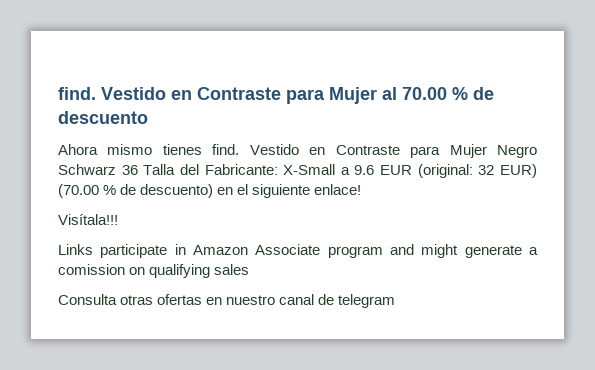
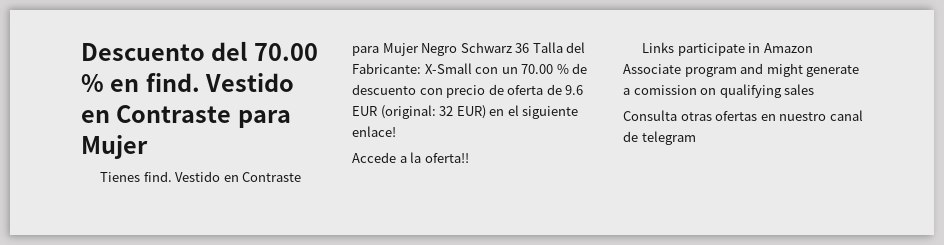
- find. Vestido en Contraste para Mujer al 70.00 % de descuento
- Ahora mismo tienes find.
+ Descuento del 70.00 % en find. Vestido en Contraste para Mujer
+ Tienes find.
- Vestido en Contraste para Mujer Negro Schwarz 36 Talla del Fabricante: X-Small a 9.6 EUR (original: 32 EUR) (70.00 % de descuento) en el siguiente enlace!
+ Vestido en Contraste para Mujer Negro Schwarz 36 Talla del Fabricante: X-Small con un 70.00 % de descuento con precio de oferta de 9.6 EUR (original: 32 EUR) en el siguiente enlace!
- Visítala!!!
+ Accede a la oferta!!

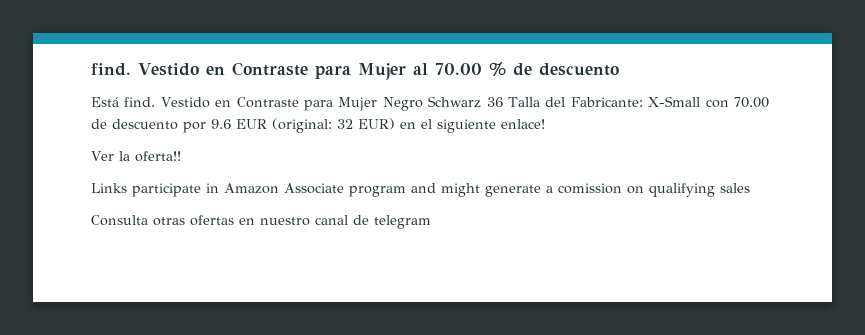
- Descuento del 70.00 % en find. Vestido en Contraste para Mujer
- Tienes find.
+ find. Vestido en Contraste para Mujer al 70.00 % de descuento
+ Está find.
- Vestido en Contraste para Mujer Negro Schwarz 36 Talla del Fabricante: X-Small con un 70.00 % de descuento con precio de oferta de 9.6 EUR (original: 32 EUR) en el siguiente enlace!
+ Vestido en Contraste para Mujer Negro Schwarz 36 Talla del Fabricante: X-Small con 70.00 de descuento por 9.6 EUR (original: 32 EUR) en el siguiente enlace!
- Accede a la oferta!!
+ Ver la oferta!!

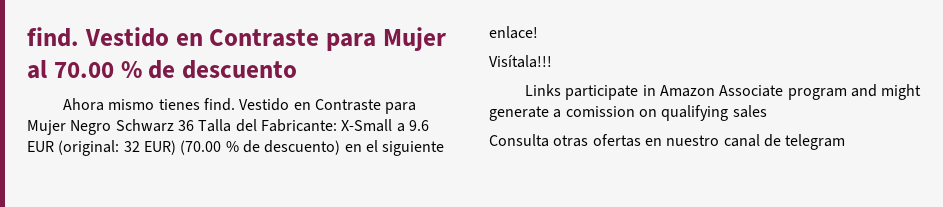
- Está find.
+ Ahora mismo tienes find.
- Vestido en Contraste para Mujer Negro Schwarz 36 Talla del Fabricante: X-Small con 70.00 de descuento por 9.6 EUR (original: 32 EUR) en el siguiente enlace!
+ Vestido en Contraste para Mujer Negro Schwarz 36 Talla del Fabricante: X-Small a 9.6 EUR (original: 32 EUR) (70.00 % de descuento) en el siguiente enlace!
- Ver la oferta!!
+ Visítala!!!

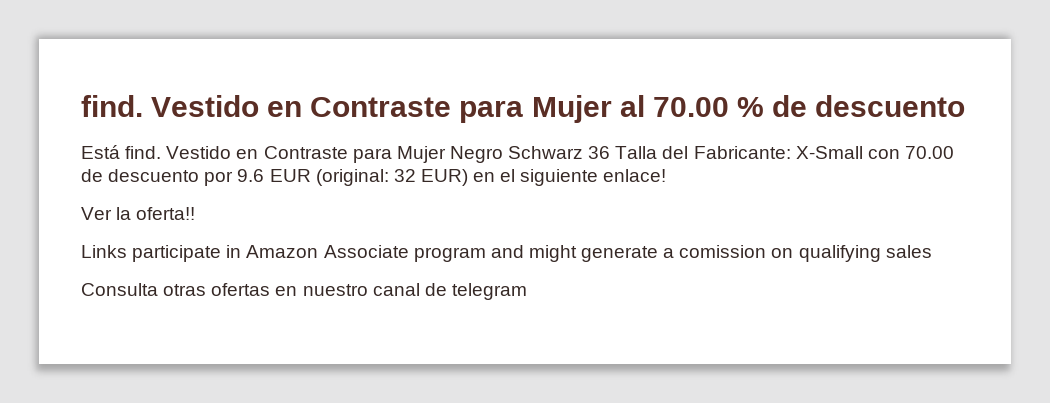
- Ahora mismo tienes find.
+ Está find.
- Vestido en Contraste para Mujer Negro Schwarz 36 Talla del Fabricante: X-Small a 9.6 EUR (original: 32 EUR) (70.00 % de descuento) en el siguiente enlace!
+ Vestido en Contraste para Mujer Negro Schwarz 36 Talla del Fabricante: X-Small con 70.00 de descuento por 9.6 EUR (original: 32 EUR) en el siguiente enlace!
- Visítala!!!
+ Ver la oferta!!

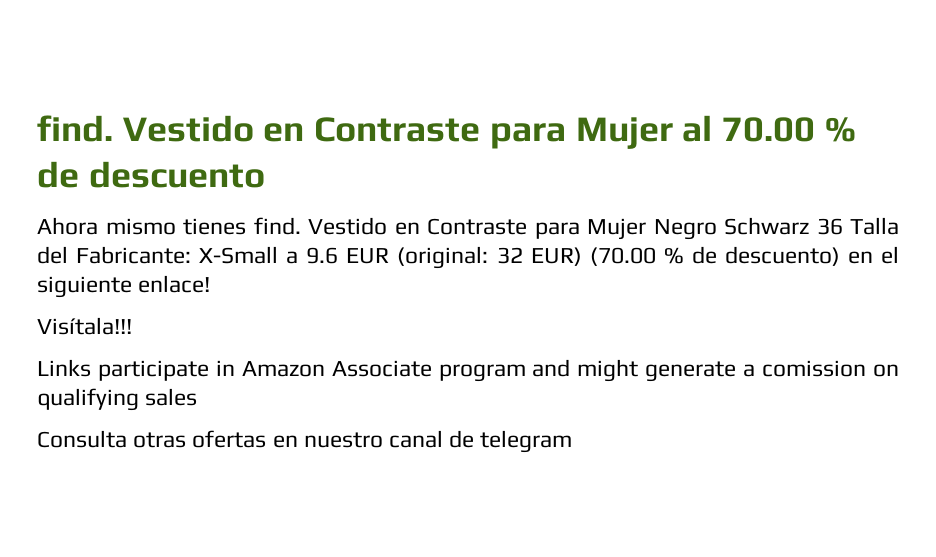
- Está find.
+ Ahora mismo tienes find.
- Vestido en Contraste para Mujer Negro Schwarz 36 Talla del Fabricante: X-Small con 70.00 de descuento por 9.6 EUR (original: 32 EUR) en el siguiente enlace!
+ Vestido en Contraste para Mujer Negro Schwarz 36 Talla del Fabricante: X-Small a 9.6 EUR (original: 32 EUR) (70.00 % de descuento) en el siguiente enlace!
- Ver la oferta!!
+ Visítala!!!

